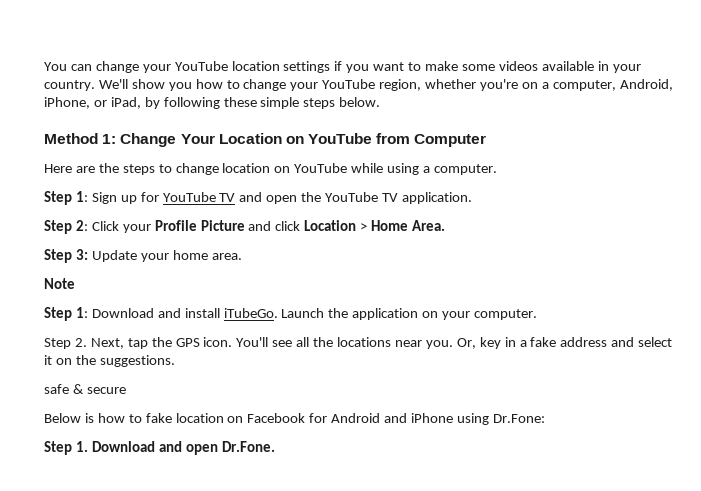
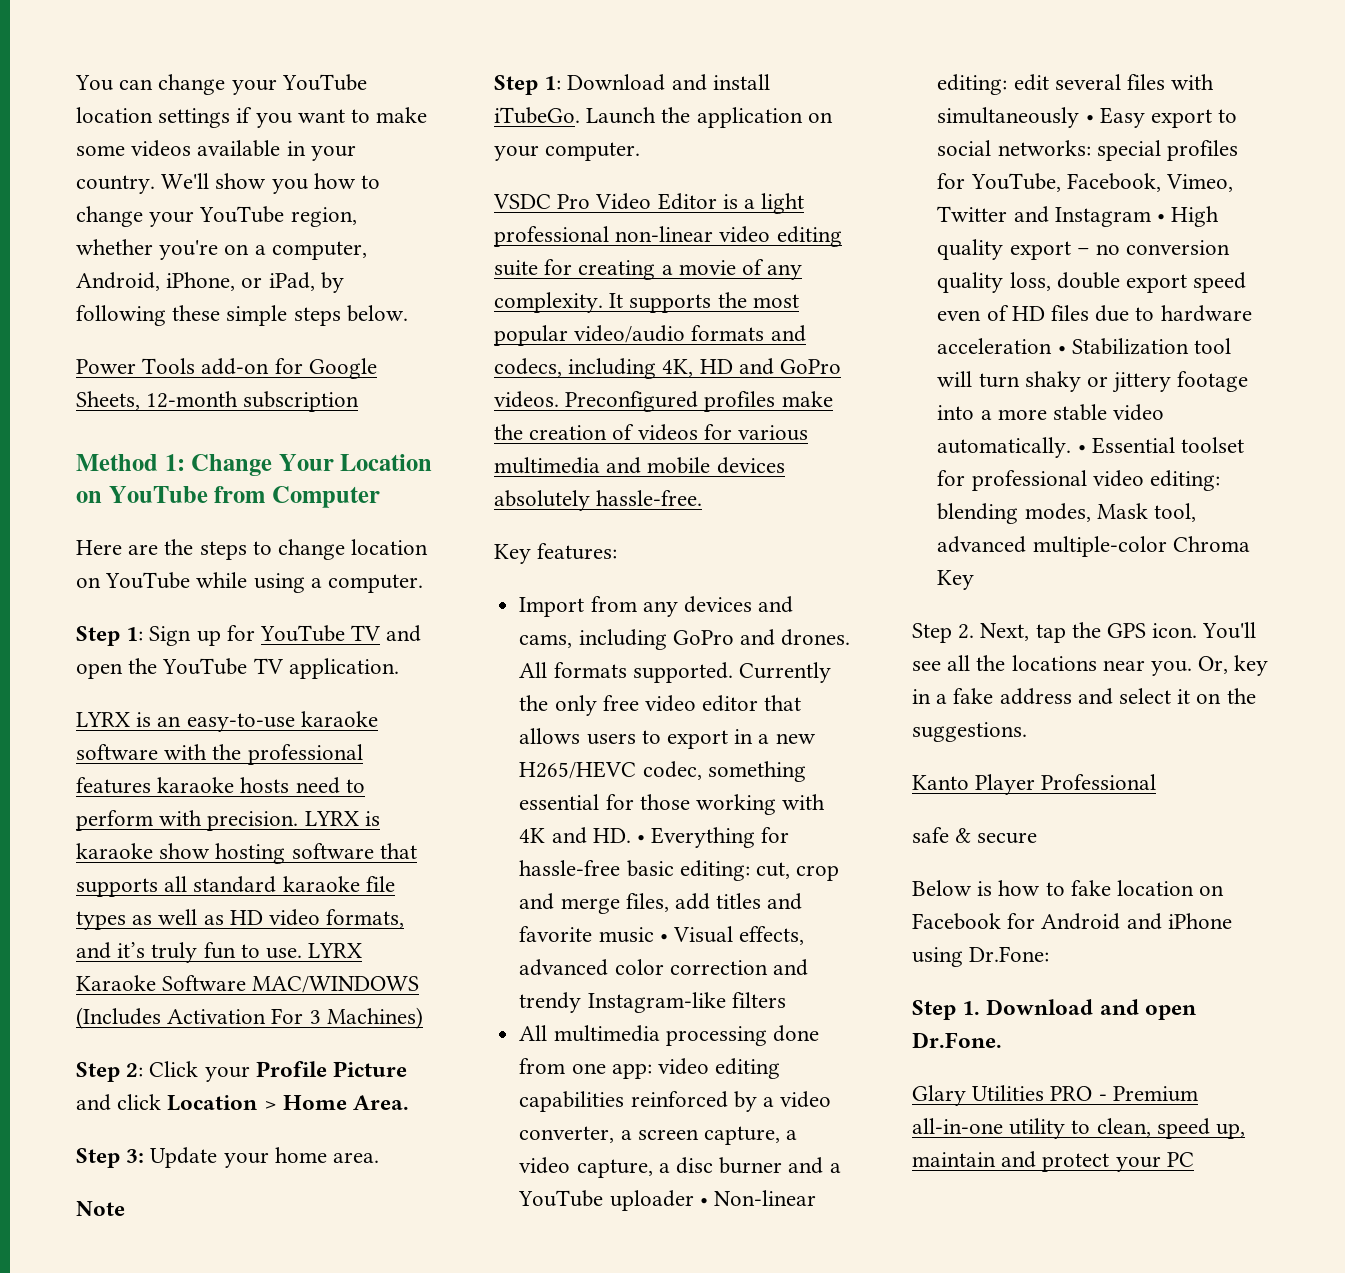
+ Power Tools add-on for Google Sheets, 12-month subscription
+ LYRX is an easy-to-use karaoke software with the professional features karaoke hosts need to perform with precision. LYRX is karaoke show hosting software that supports all standard karaoke file types as well as HD video formats, and it’s truly fun to use. LYRX Karaoke Software MAC/WINDOWS (Includes Activation For 3 Machines)
+ VSDC Pro Video Editor is a light professional non-linear video editing suite for creating a movie of any complexity. It supports the most popular video/audio formats and codecs, including 4K, HD and GoPro videos. Preconfigured profiles make the creation of videos for various multimedia and mobile devices absolutely hassle-free.
+ Key features:
+ Import from any devices and cams, including GoPro and drones. All formats supported. Сurrently the only free video editor that allows users to export in a new H265/HEVC codec, something essential for those working with 4K and HD. • Everything for hassle-free basic editing: cut, crop and merge files, add titles and favorite music • Visual effects, advanced color correction and trendy Instagram-like filters
+ All multimedia processing done from one app: video editing capabilities reinforced by a video converter, a screen capture, a video capture, a disc burner and a YouTube uploader • Non-linear editing: edit several files with simultaneously • Easy export to social networks: special profiles for YouTube, Facebook, Vimeo, Twitter and Instagram • High quality export – no conversion quality loss, double export speed even of HD files due to hardware acceleration • Stabilization tool will turn shaky or jittery footage into a more stable video automatically. • Essential toolset for professional video editing: blending modes, Mask tool, advanced multiple-color Chroma Key
+ Kanto Player Professional
+ Glary Utilities PRO - Premium all-in-one utility to clean, speed up, maintain and protect your PC

